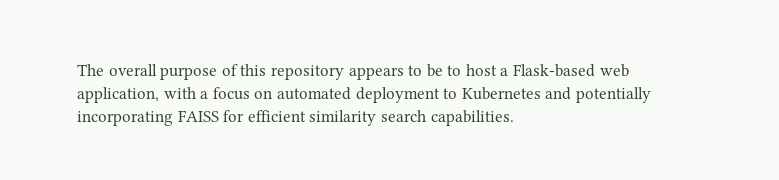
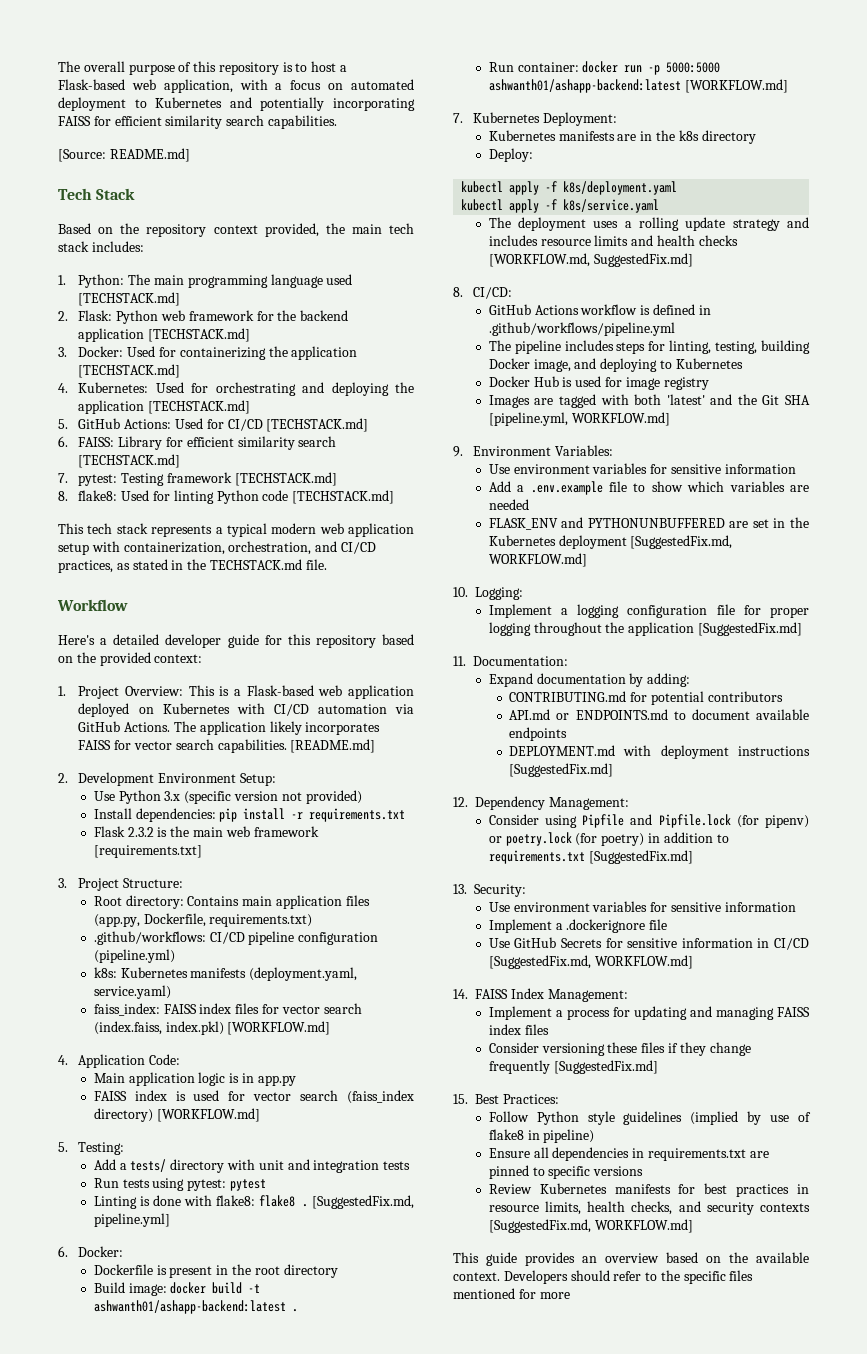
- The overall purpose of this repository appears to be to host a Flask-based web application, with a focus on automated deployment to Kubernetes and potentially incorporating FAISS for efficient similarity search capabilities.
+ The overall purpose of this repository is to host a Flask-based web application, with a focus on automated deployment to Kubernetes and potentially incorporating FAISS for efficient similarity search capabilities.
+ [Source: README.md]
+ Tech Stack
+ Based on the repository context provided, the main tech stack includes:
+ 1. Python: The main programming language used [TECHSTACK.md]
+ 2. Flask: Python web framework for the backend application [TECHSTACK.md]
+ 3. Docker: Used for containerizing the application [TECHSTACK.md]
+ 4. Kubernetes: Used for orchestrating and deploying the application [TECHSTACK.md]
+ 5. GitHub Actions: Used for CI/CD [TECHSTACK.md]
+ 6. FAISS: Library for efficient similarity search [TECHSTACK.md]
+ 7. pytest: Testing framework [TECHSTACK.md]
+ 8. flake8: Used for linting Python code [TECHSTACK.md]
+ This tech stack represents a typical modern web application setup with containerization, orchestration, and CI/CD practices, as stated in the TECHSTACK.md file.
+ Workflow
+ Here's a detailed developer guide for this repository based on the provided context:
+ 1. Project Overview: This is a Flask-based web application deployed on Kubernetes with CI/CD automation via GitHub Actions. The application likely incorporates FAISS for vector search capabilities. [README.md]
+ 2. Development Environment Setup:
+ Use Python 3.x (specific version not provided)
+ Install dependencies: pip install -r requirements.txt
+ Flask 2.3.2 is the main web framework [requirements.txt]
+ 3. Project Structure:
+ Root directory: Contains main application files (app.py, Dockerfile, requirements.txt)
+ .github/workflows: CI/CD pipeline configuration (pipeline.yml)
+ k8s: Kubernetes manifests (deployment.yaml, service.yaml)
+ faiss_index: FAISS index files for vector search (index.faiss, index.pkl) [WORKFLOW.md]
+ 4. Application Code:
+ Main application logic is in app.py
+ FAISS index is used for vector search (faiss_index directory) [WORKFLOW.md]
+ 5. Testing:
+ Add a tests/ directory with unit and integration tests
+ Run tests using pytest: pytest
+ Linting is done with flake8: flake8 . [SuggestedFix.md, pipeline.yml]
+ 6. Docker:
+ Dockerfile is present in the root directory
+ Build image: docker build -t ashwanth01/ashapp-backend:latest .
+ Run container: docker run -p 5000:5000 ashwanth01/ashapp-backend:latest [WORKFLOW.md]
+ 7. Kubernetes Deployment:
+ Kubernetes manifests are in the k8s directory
+ Deploy:
+ kubectl apply -f k8s/deployment.yaml
+ kubectl apply -f k8s/service.yaml
+ The deployment uses a rolling update strategy and includes resource limits and health checks [WORKFLOW.md, SuggestedFix.md]
+ 8. CI/CD:
+ GitHub Actions workflow is defined in .github/workflows/pipeline.yml
+ The pipeline includes steps for linting, testing, building Docker image, and deploying to Kubernetes
+ Docker Hub is used for image registry
+ Images are tagged with both 'latest' and the Git SHA [pipeline.yml, WORKFLOW.md]
+ 9. Environment Variables:
+ Use environment variables for sensitive information
+ Add a .env.example file to show which variables are needed
+ FLASK_ENV and PYTHONUNBUFFERED are set in the Kubernetes deployment [SuggestedFix.md, WORKFLOW.md]
+ 10. Logging:
+ Implement a logging configuration file for proper logging throughout the application [SuggestedFix.md]
+ 11. Documentation:
+ Expand documentation by adding:
+ CONTRIBUTING.md for potential contributors
+ API.md or ENDPOINTS.md to document available endpoints
+ DEPLOYMENT.md with deployment instructions [SuggestedFix.md]
+ 12. Dependency Management:
+ Consider using Pipfile and Pipfile.lock (for pipenv) or poetry.lock (for poetry) in addition to requirements.txt [SuggestedFix.md]
+ 13. Security:
+ Use environment variables for sensitive information
+ Implement a .dockerignore file
+ Use GitHub Secrets for sensitive information in CI/CD [SuggestedFix.md, WORKFLOW.md]
+ 14. FAISS Index Management:
+ Implement a process for updating and managing FAISS index files
+ Consider versioning these files if they change frequently [SuggestedFix.md]
+ 15. Best Practices:
+ Follow Python style guidelines (implied by use of flake8 in pipeline)
+ Ensure all dependencies in requirements.txt are pinned to specific versions
+ Review Kubernetes manifests for best practices in resource limits, health checks, and security contexts [SuggestedFix.md, WORKFLOW.md]
+ This guide provides an overview based on the available context. Developers should refer to the specific files mentioned for more

